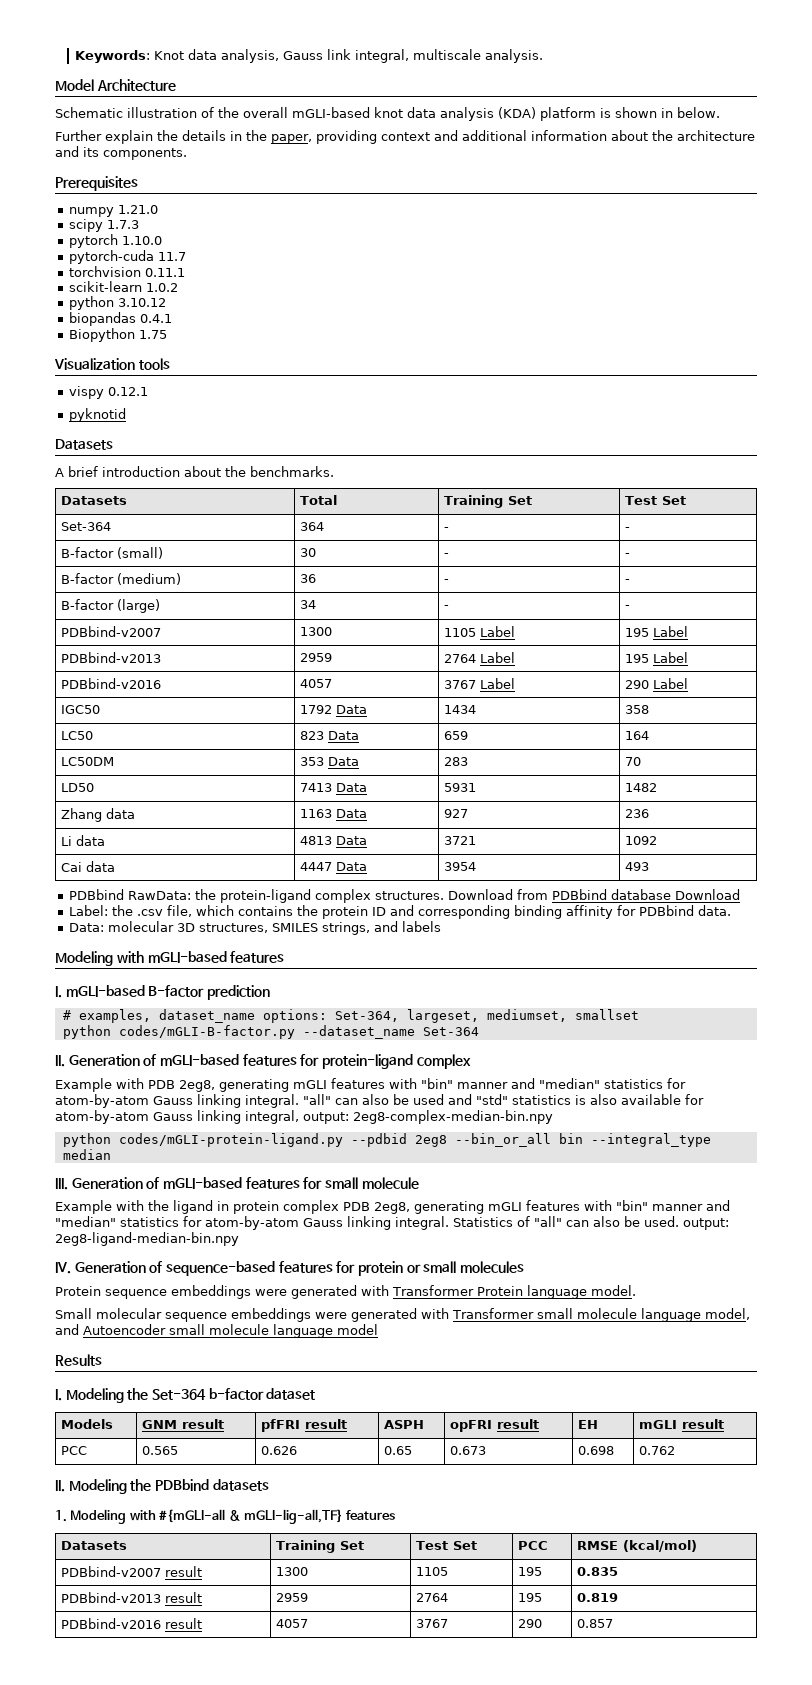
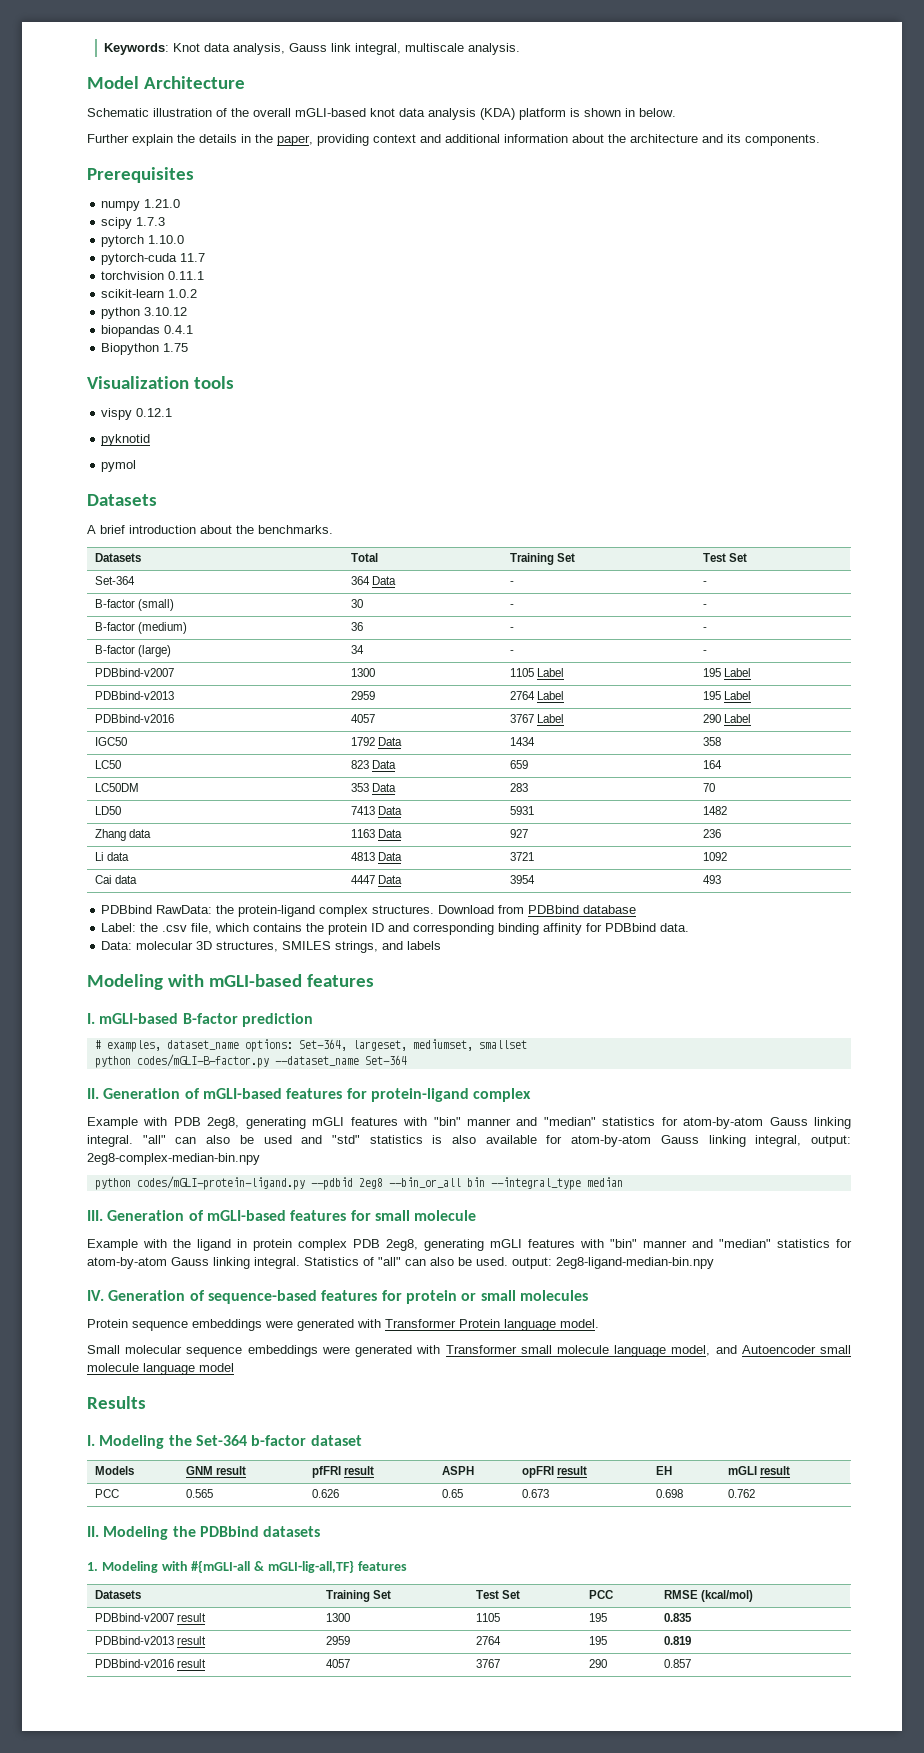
+ pymol
- Set-364 | 364 | - | -
+ Set-364 | 364 Data | - | -
- Download from PDBbind database Download
+ Download from PDBbind database

